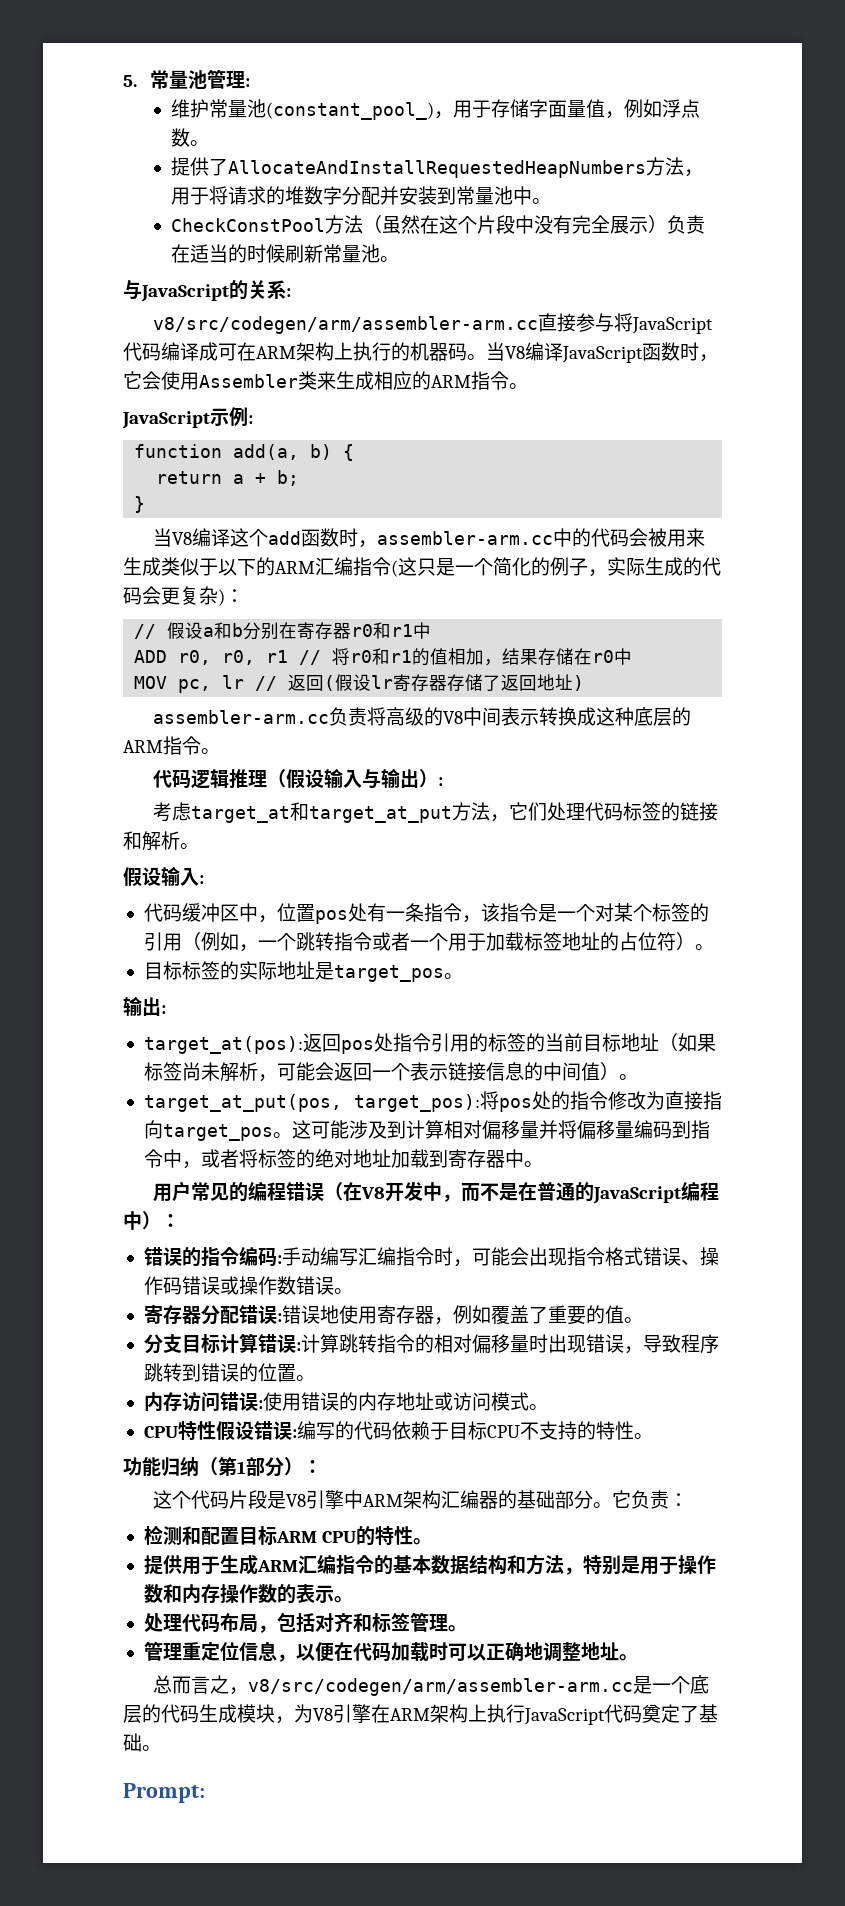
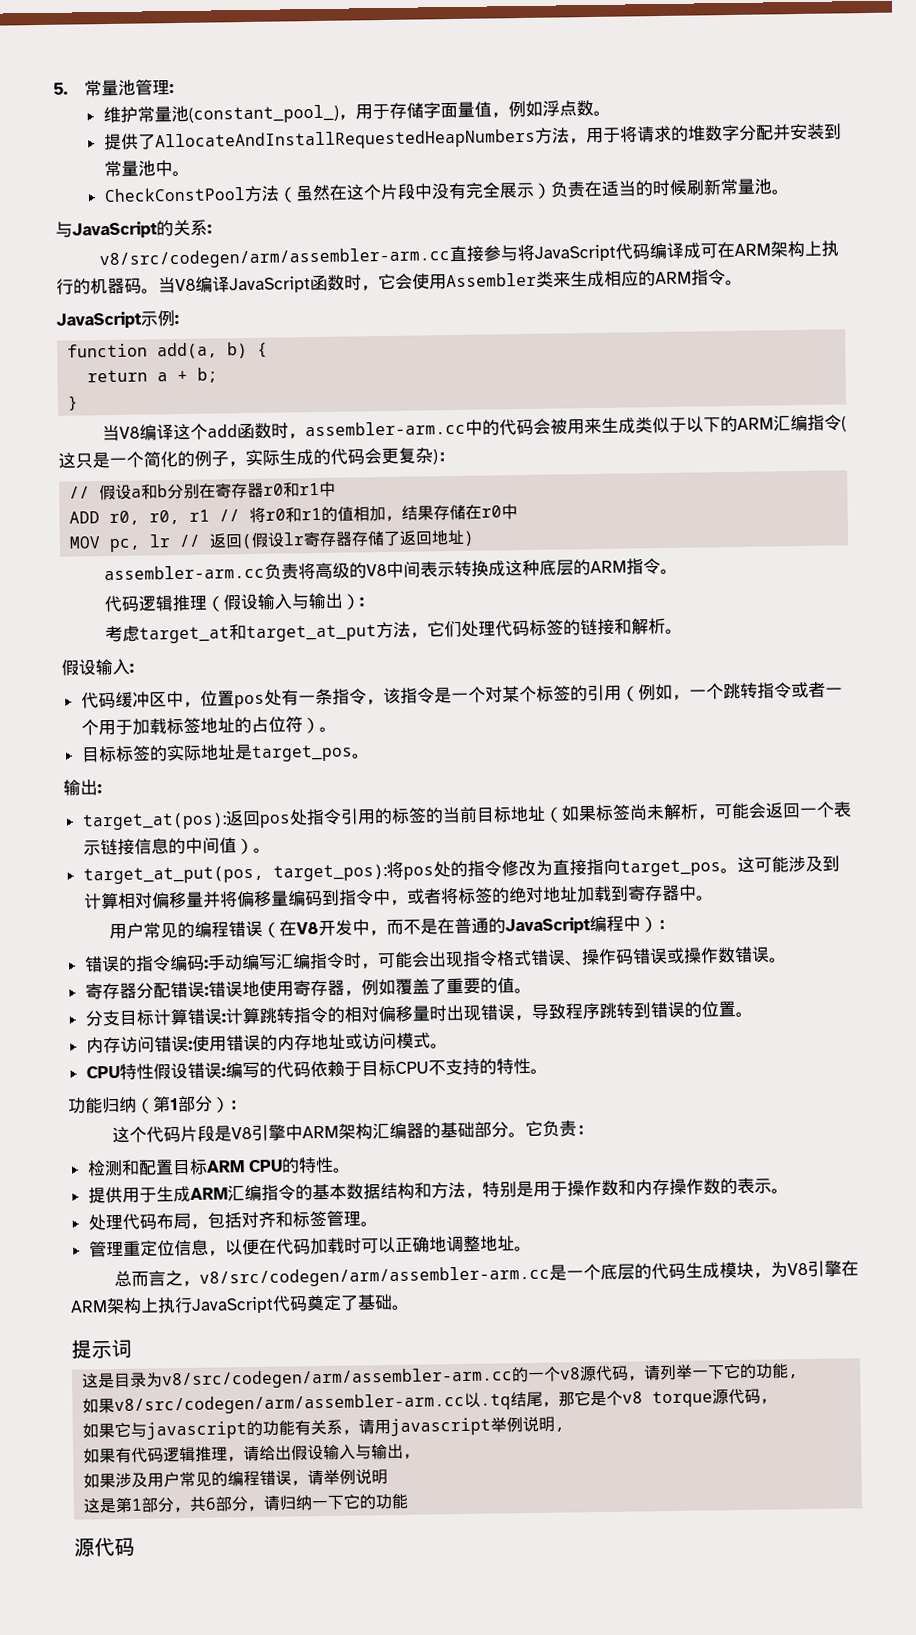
- Prompt:
+ 提示词
+ 这是目录为v8/src/codegen/arm/assembler-arm.cc的一个v8源代码，请列举一下它的功能,
+ 如果v8/src/codegen/arm/assembler-arm.cc以.tq结尾，那它是个v8 torque源代码，
+ 如果它与javascript的功能有关系，请用javascript举例说明,
+ 如果有代码逻辑推理，请给出假设输入与输出，
+ 如果涉及用户常见的编程错误，请举例说明
+ 这是第1部分，共6部分，请归纳一下它的功能
+ 源代码

